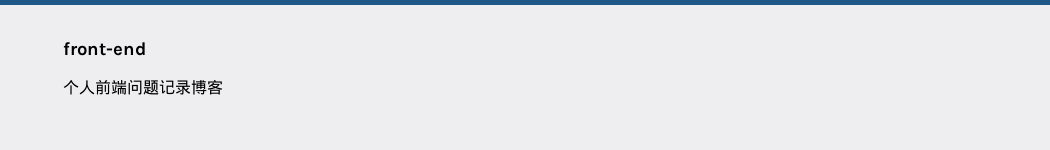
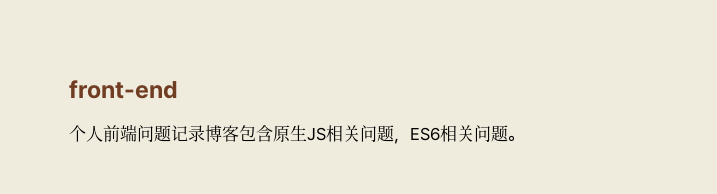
- 个人前端问题记录博客
+ 个人前端问题记录博客包含原生JS相关问题，ES6相关问题。

